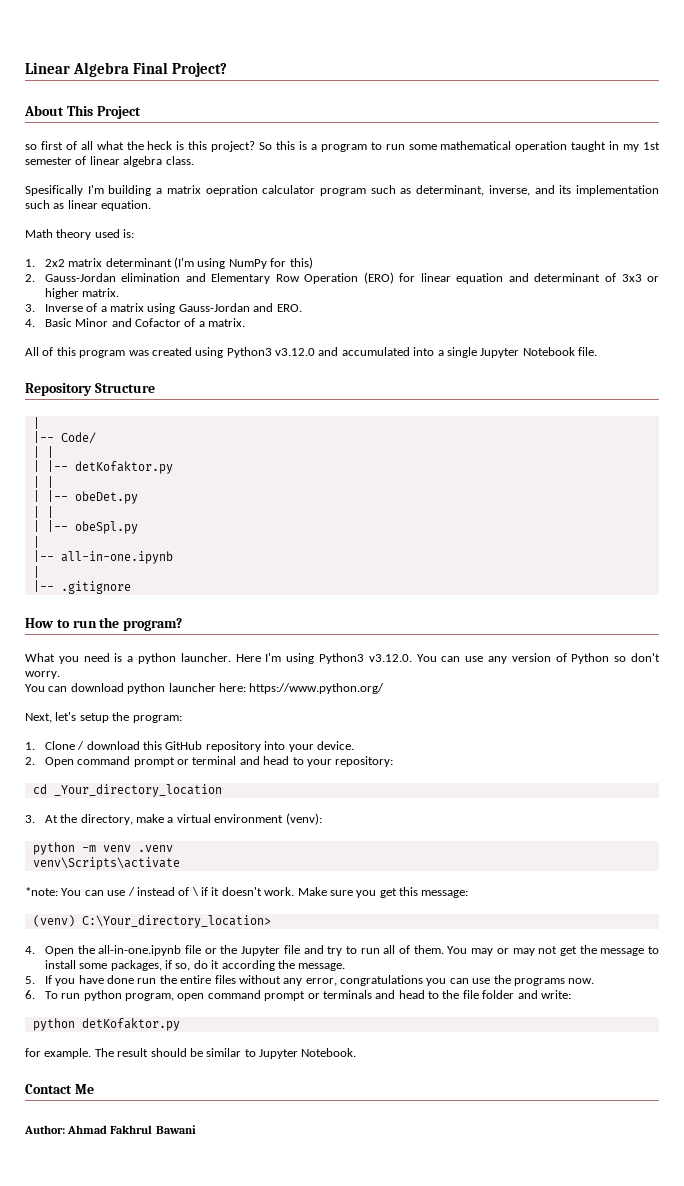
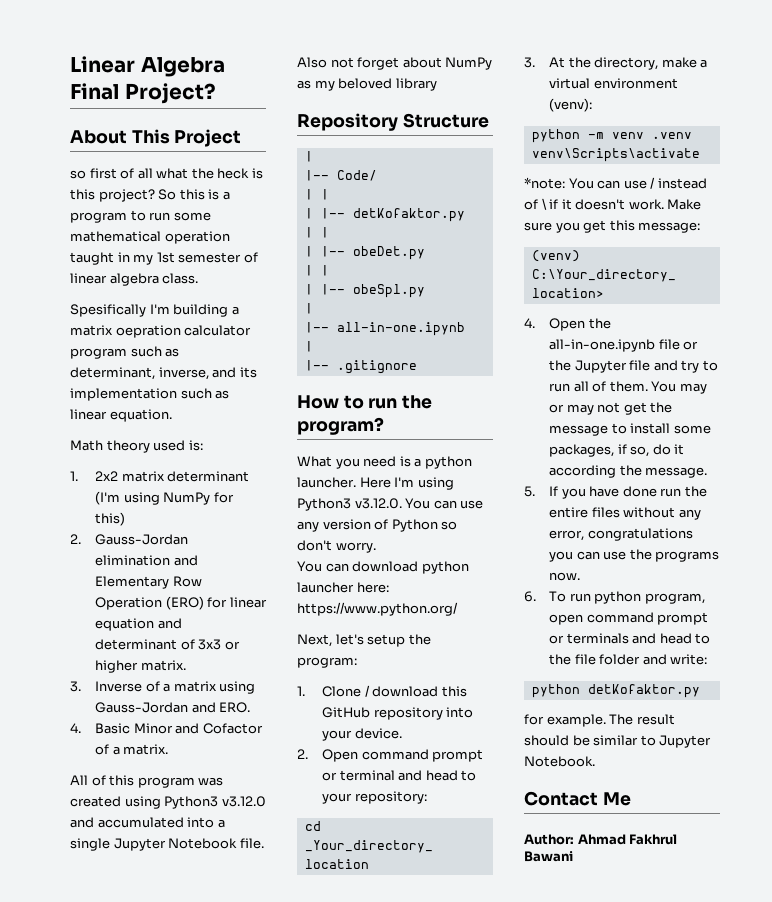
+ Also not forget about NumPy as my beloved library

